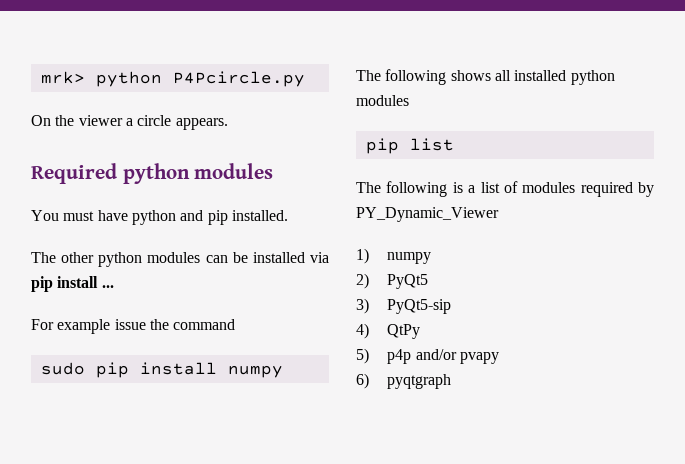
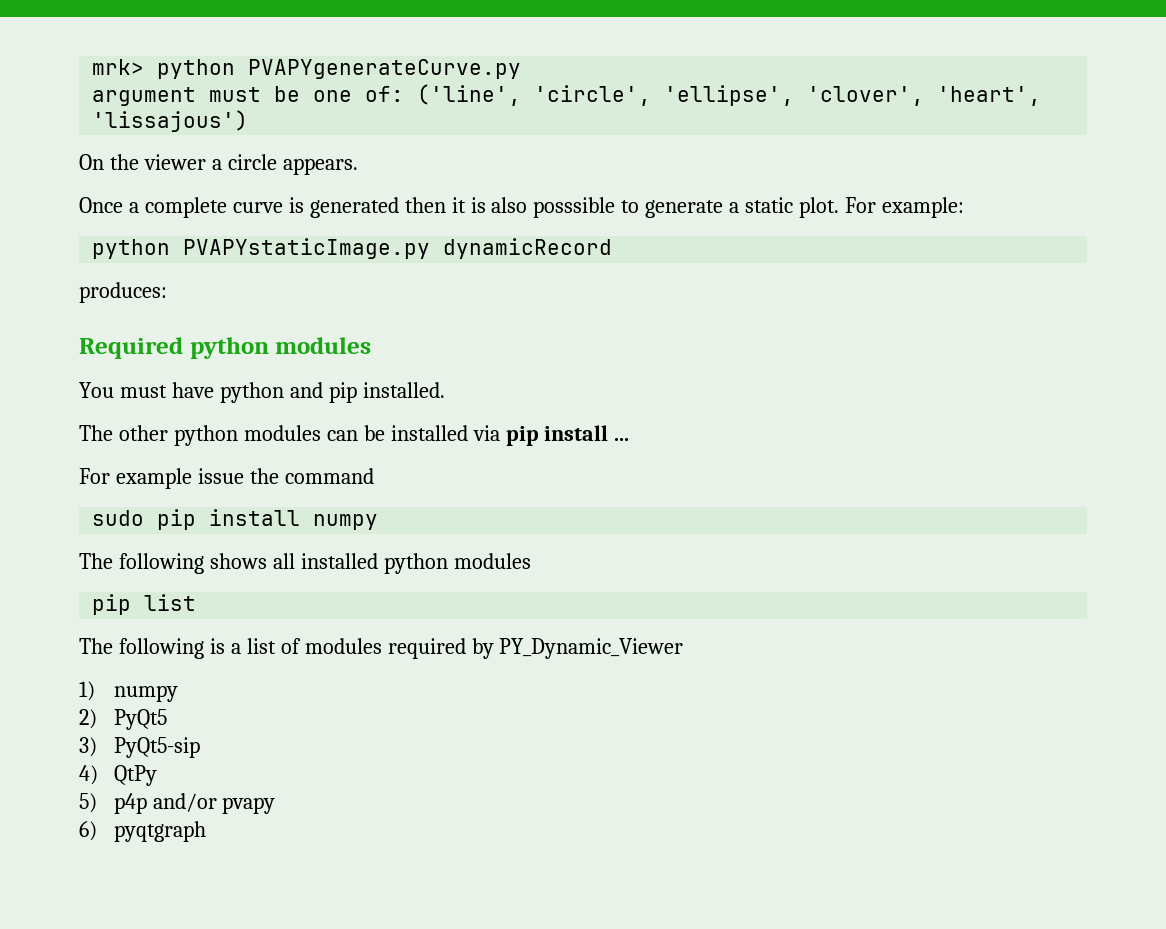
- mrk> python P4Pcircle.py
+ mrk> python PVAPYgenerateCurve.py
+ argument must be one of: ('line', 'circle', 'ellipse', 'clover', 'heart', 'lissajous')
+ Once a complete curve is generated then it is also posssible to generate a static plot. For example:
+ python PVAPYstaticImage.py dynamicRecord
+ produces:

